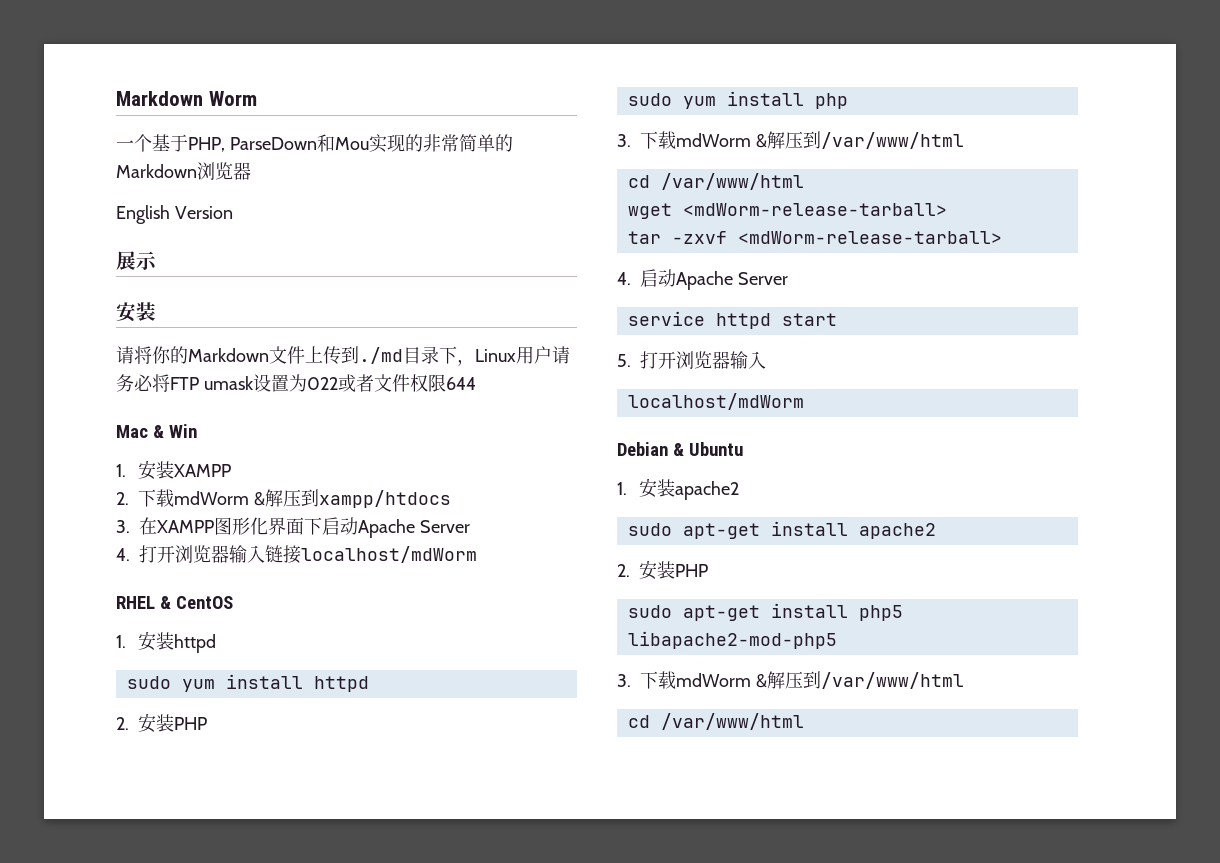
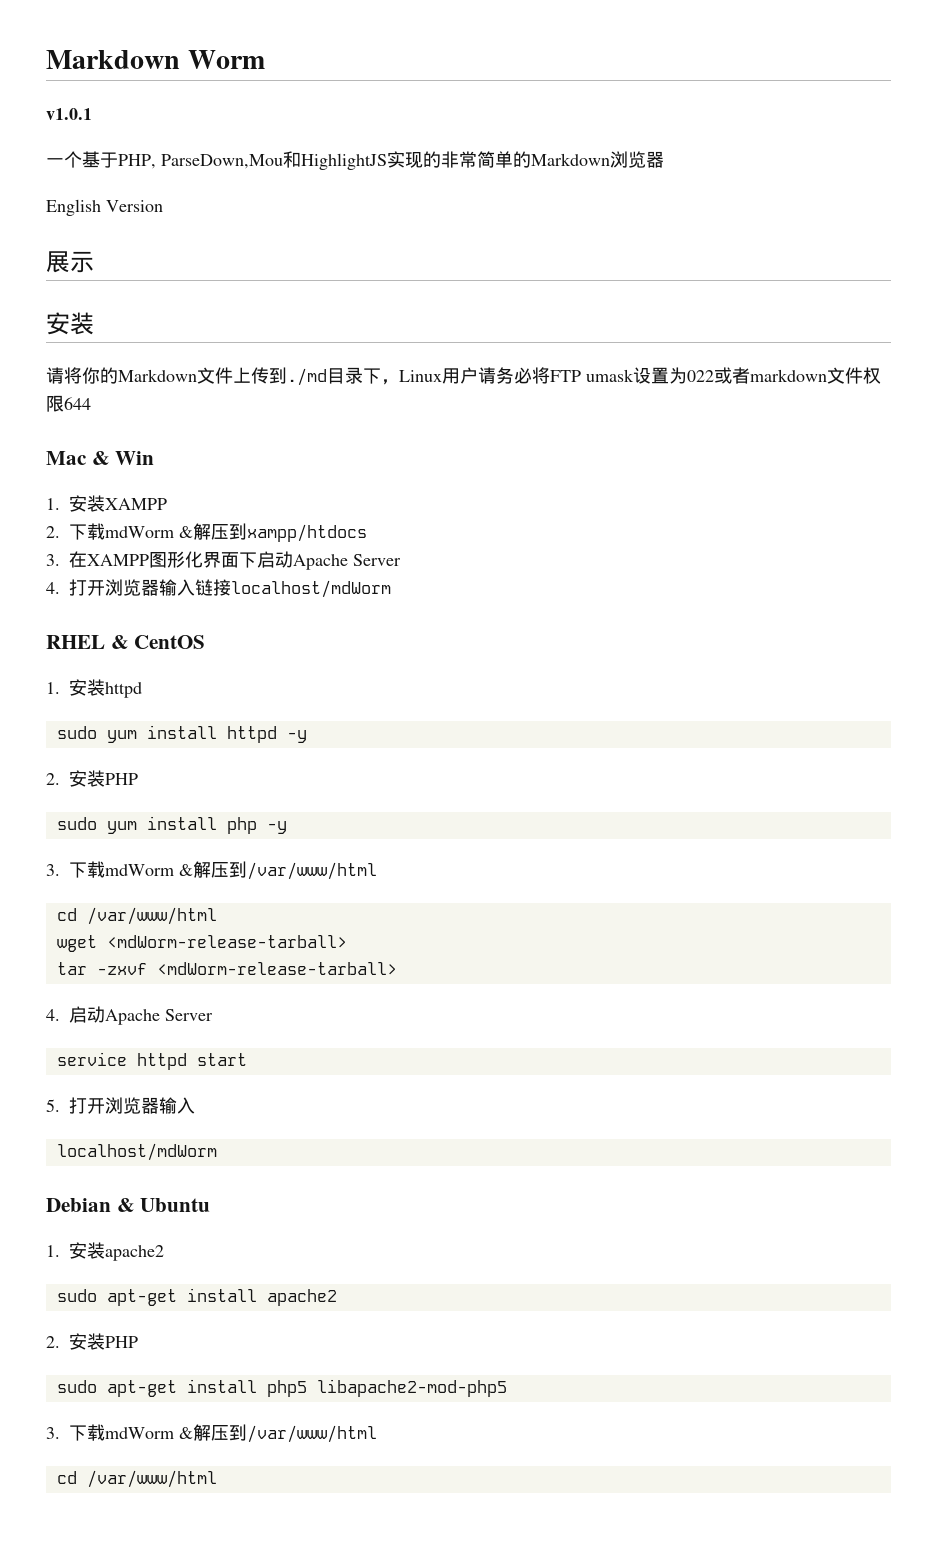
+ v1.0.1
- 一个基于PHP, ParseDown和Mou实现的非常简单的Markdown浏览器
+ 一个基于PHP, ParseDown,Mou和HighlightJS实现的非常简单的Markdown浏览器
- 请将你的Markdown文件上传到./md目录下，Linux用户请务必将FTP umask设置为022或者文件权限644
+ 请将你的Markdown文件上传到./md目录下，Linux用户请务必将FTP umask设置为022或者markdown文件权限644
- sudo yum install httpd
+ sudo yum install httpd -y
- sudo yum install php
+ sudo yum install php -y

